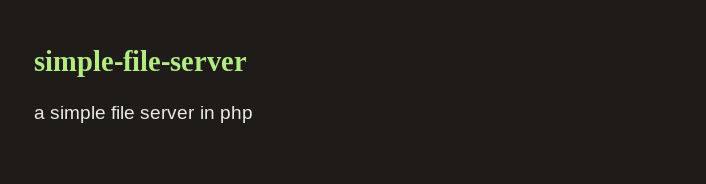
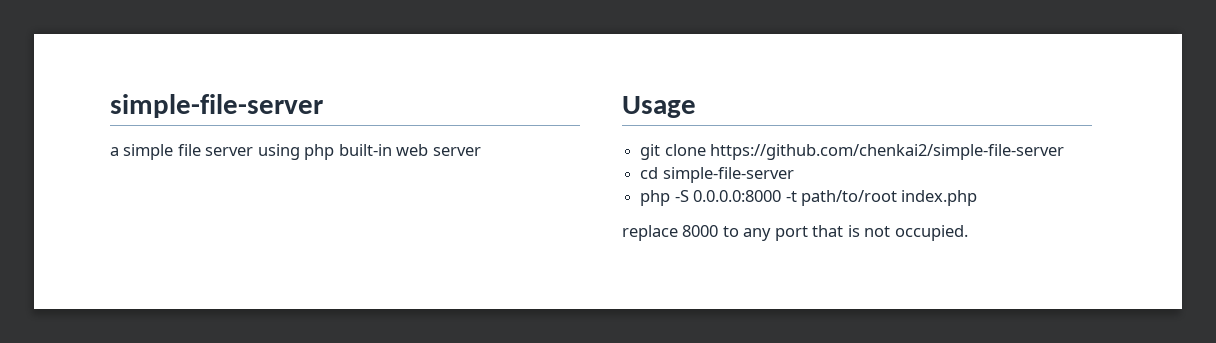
- a simple file server in php
+ a simple file server using php built-in web server
+ Usage
+ git clone https://github.com/chenkai2/simple-file-server
+ cd simple-file-server
+ php -S 0.0.0.0:8000 -t path/to/root index.php
+ replace 8000 to any port that is not occupied.

